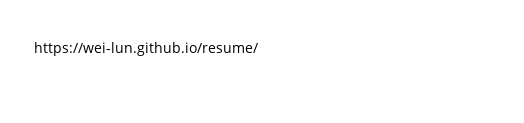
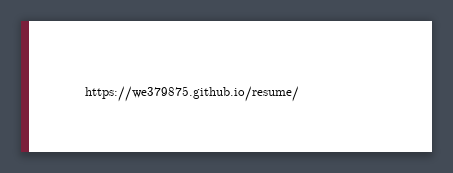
- https://wei-lun.github.io/resume/
+ https://we379875.github.io/resume/

